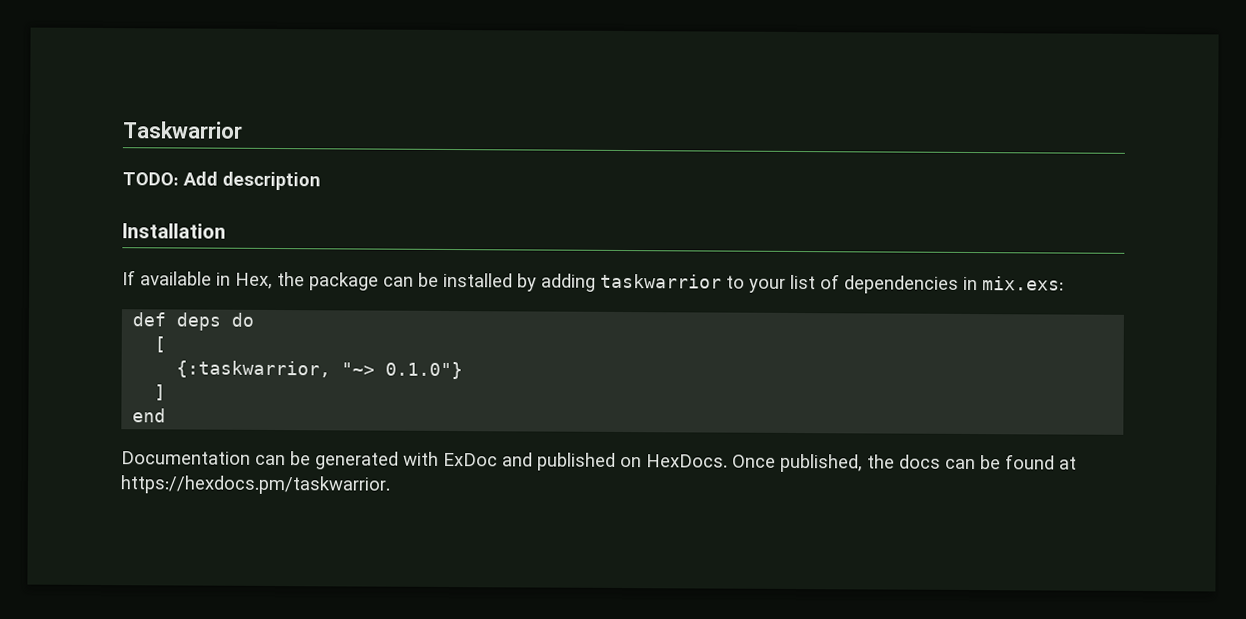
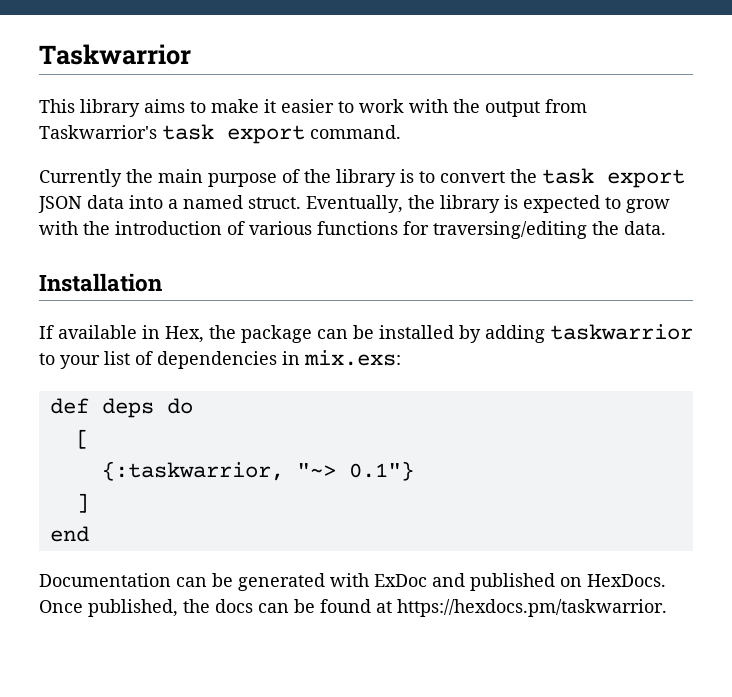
- TODO: Add description
+ This library aims to make it easier to work with the output from Taskwarrior's task export command.
+ Currently the main purpose of the library is to convert the task export JSON data into a named struct. Eventually, the library is expected to grow with the introduction of various functions for traversing/editing the data.
- {:taskwarrior, "~> 0.1.0"}
+ {:taskwarrior, "~> 0.1"}

